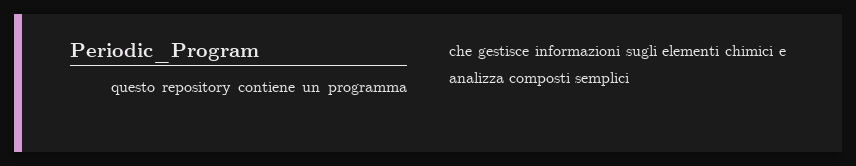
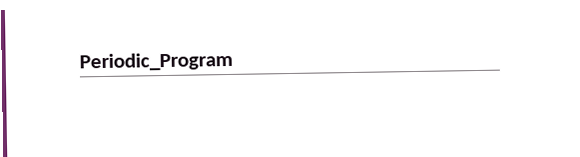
- questo repository contiene un programma che gestisce informazioni sugli elementi chimici e analizza composti semplici

